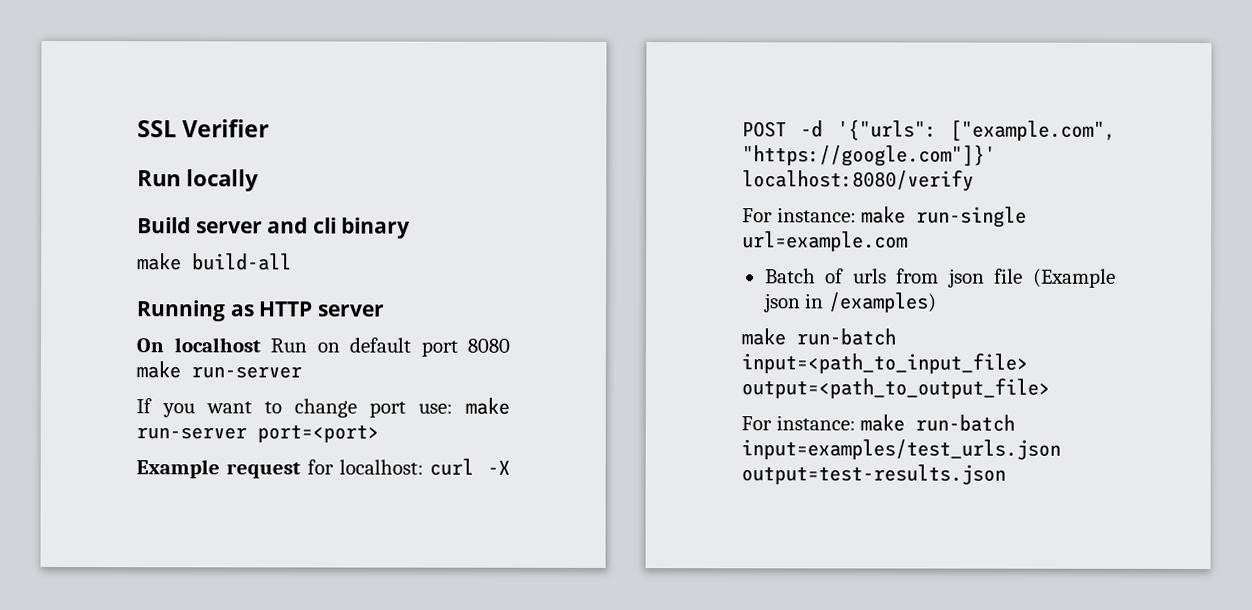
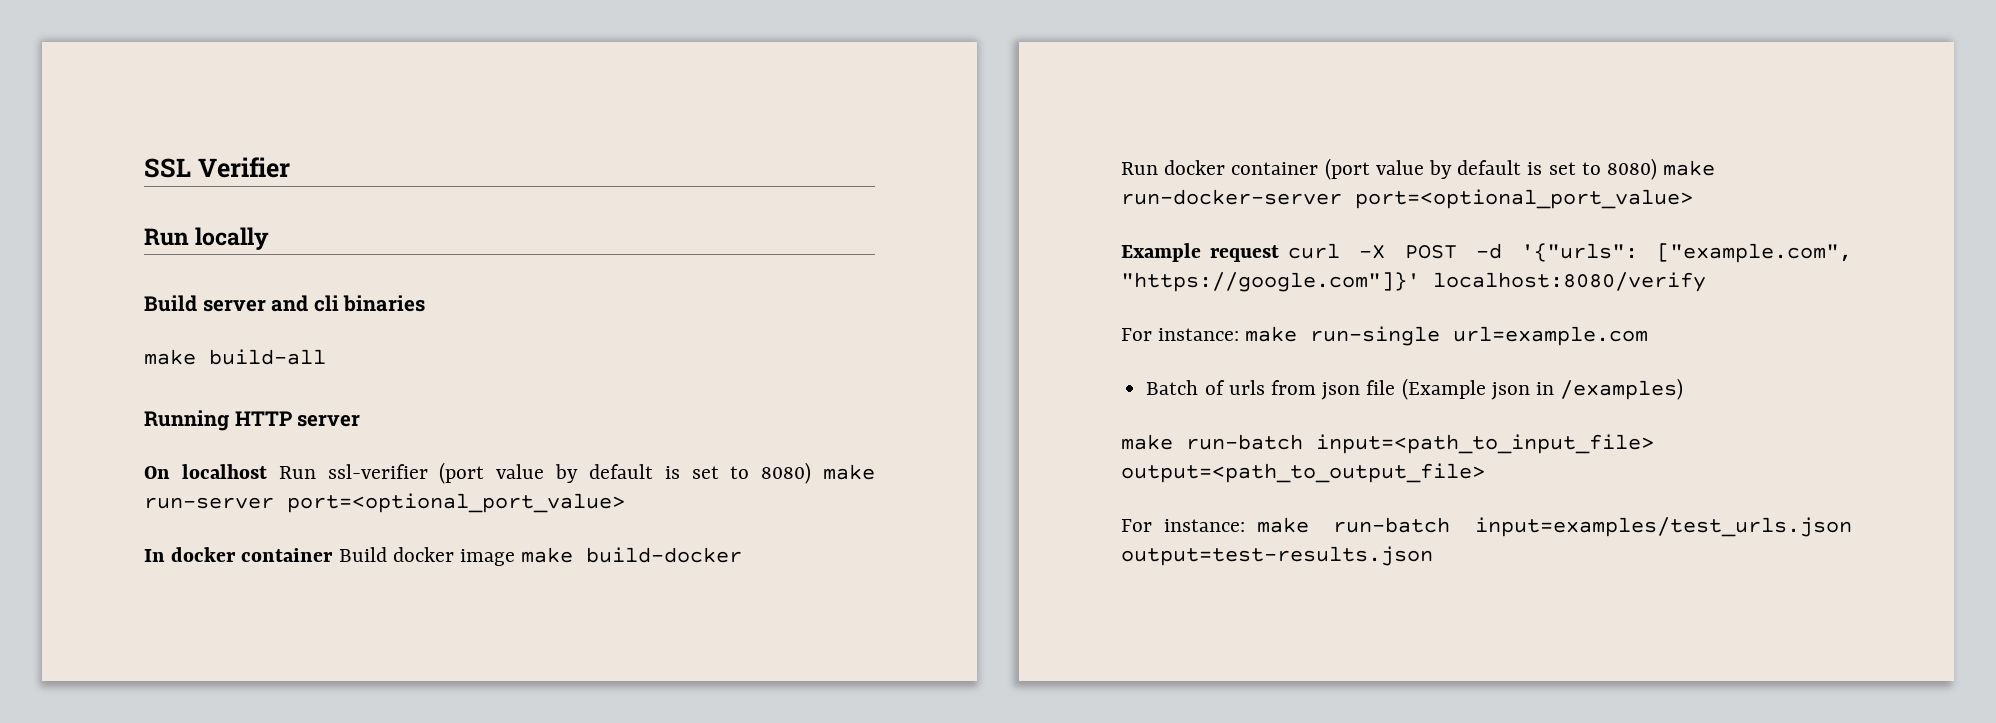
- Build server and cli binary
+ Build server and cli binaries
- Running as HTTP server
+ Running HTTP server
- On localhost Run on default port 8080 make run-server
- If you want to change port use: make run-server port=<port>
+ On localhost Run ssl-verifier (port value by default is set to 8080) make run-server port=<optional_port_value>
+ In docker container Build docker image make build-docker
+ Run docker container (port value by default is set to 8080) make run-docker-server port=<optional_port_value>
- Example request for localhost: curl -X POST -d '{"urls": ["example.com", "https://google.com"]}' localhost:8080/verify
+ Example request curl -X POST -d '{"urls": ["example.com", "https://google.com"]}' localhost:8080/verify

